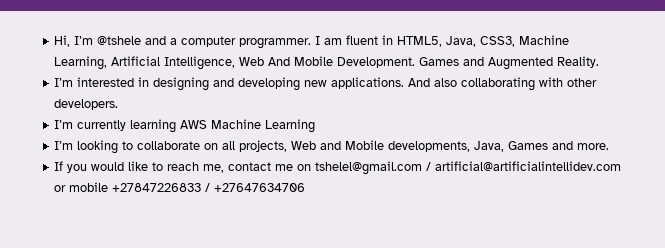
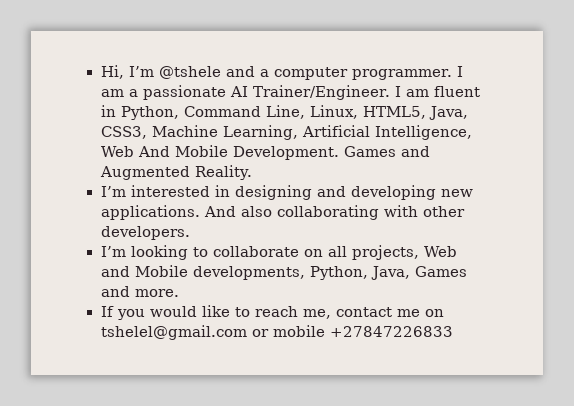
- I am fluent in HTML5, Java, CSS3, Machine Learning, Artificial Intelligence, Web And Mobile Development.
+ I am a passionate AI Trainer/Engineer. I am fluent in Python, Command Line, Linux, HTML5, Java, CSS3, Machine Learning, Artificial Intelligence, Web And Mobile Development.
- I’m currently learning AWS Machine Learning
- I’m looking to collaborate on all projects, Web and Mobile developments, Java, Games and more.
+ I’m looking to collaborate on all projects, Web and Mobile developments, Python, Java, Games and more.
- If you would like to reach me, contact me on tshelel@gmail.com / artificial@artificialintellidev.com or mobile +27847226833 / +27647634706
+ If you would like to reach me, contact me on tshelel@gmail.com or mobile +27847226833

